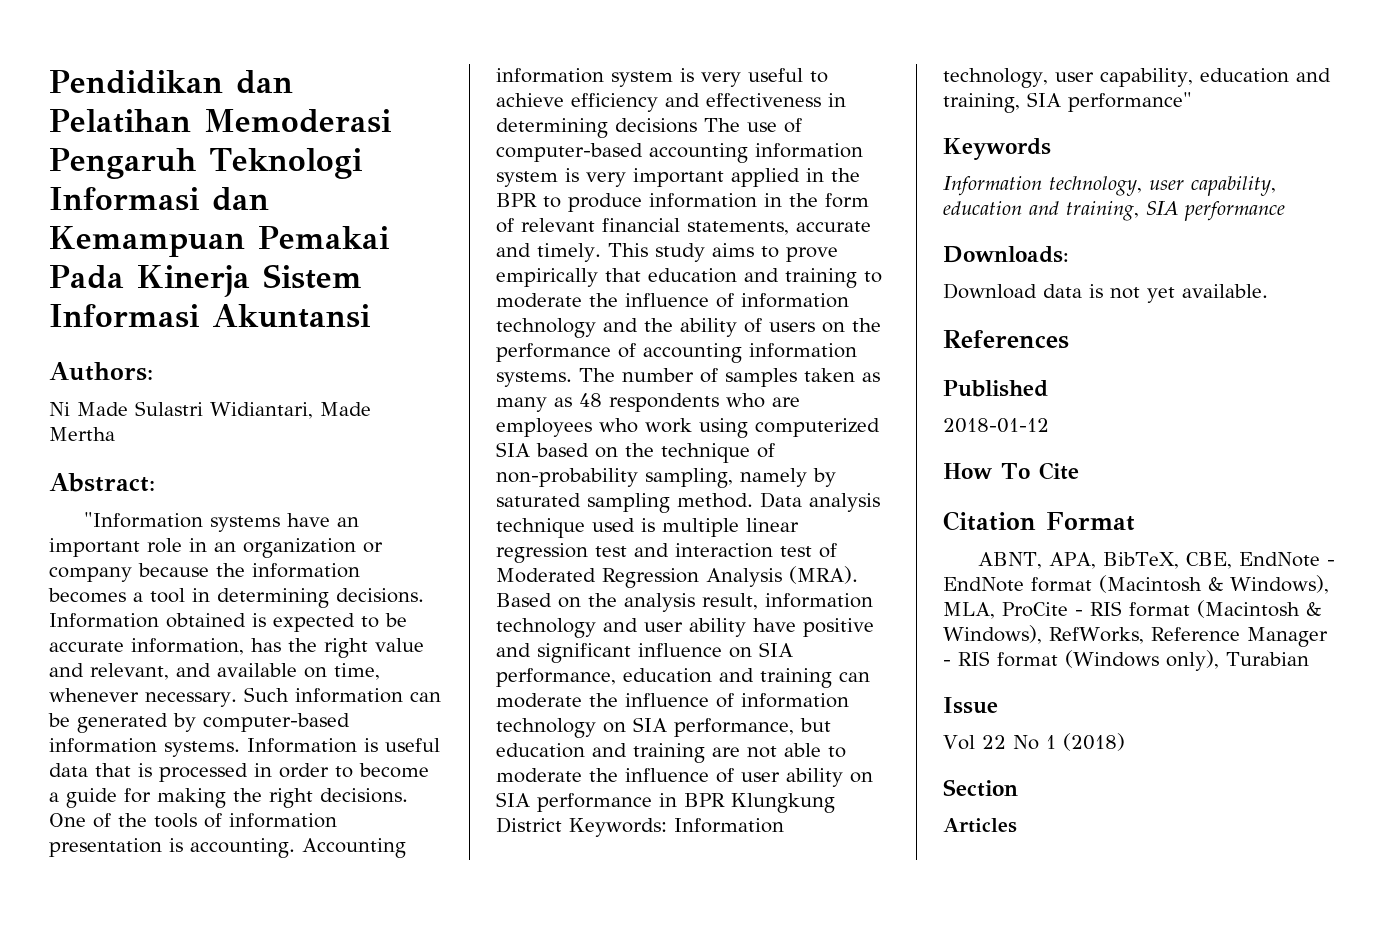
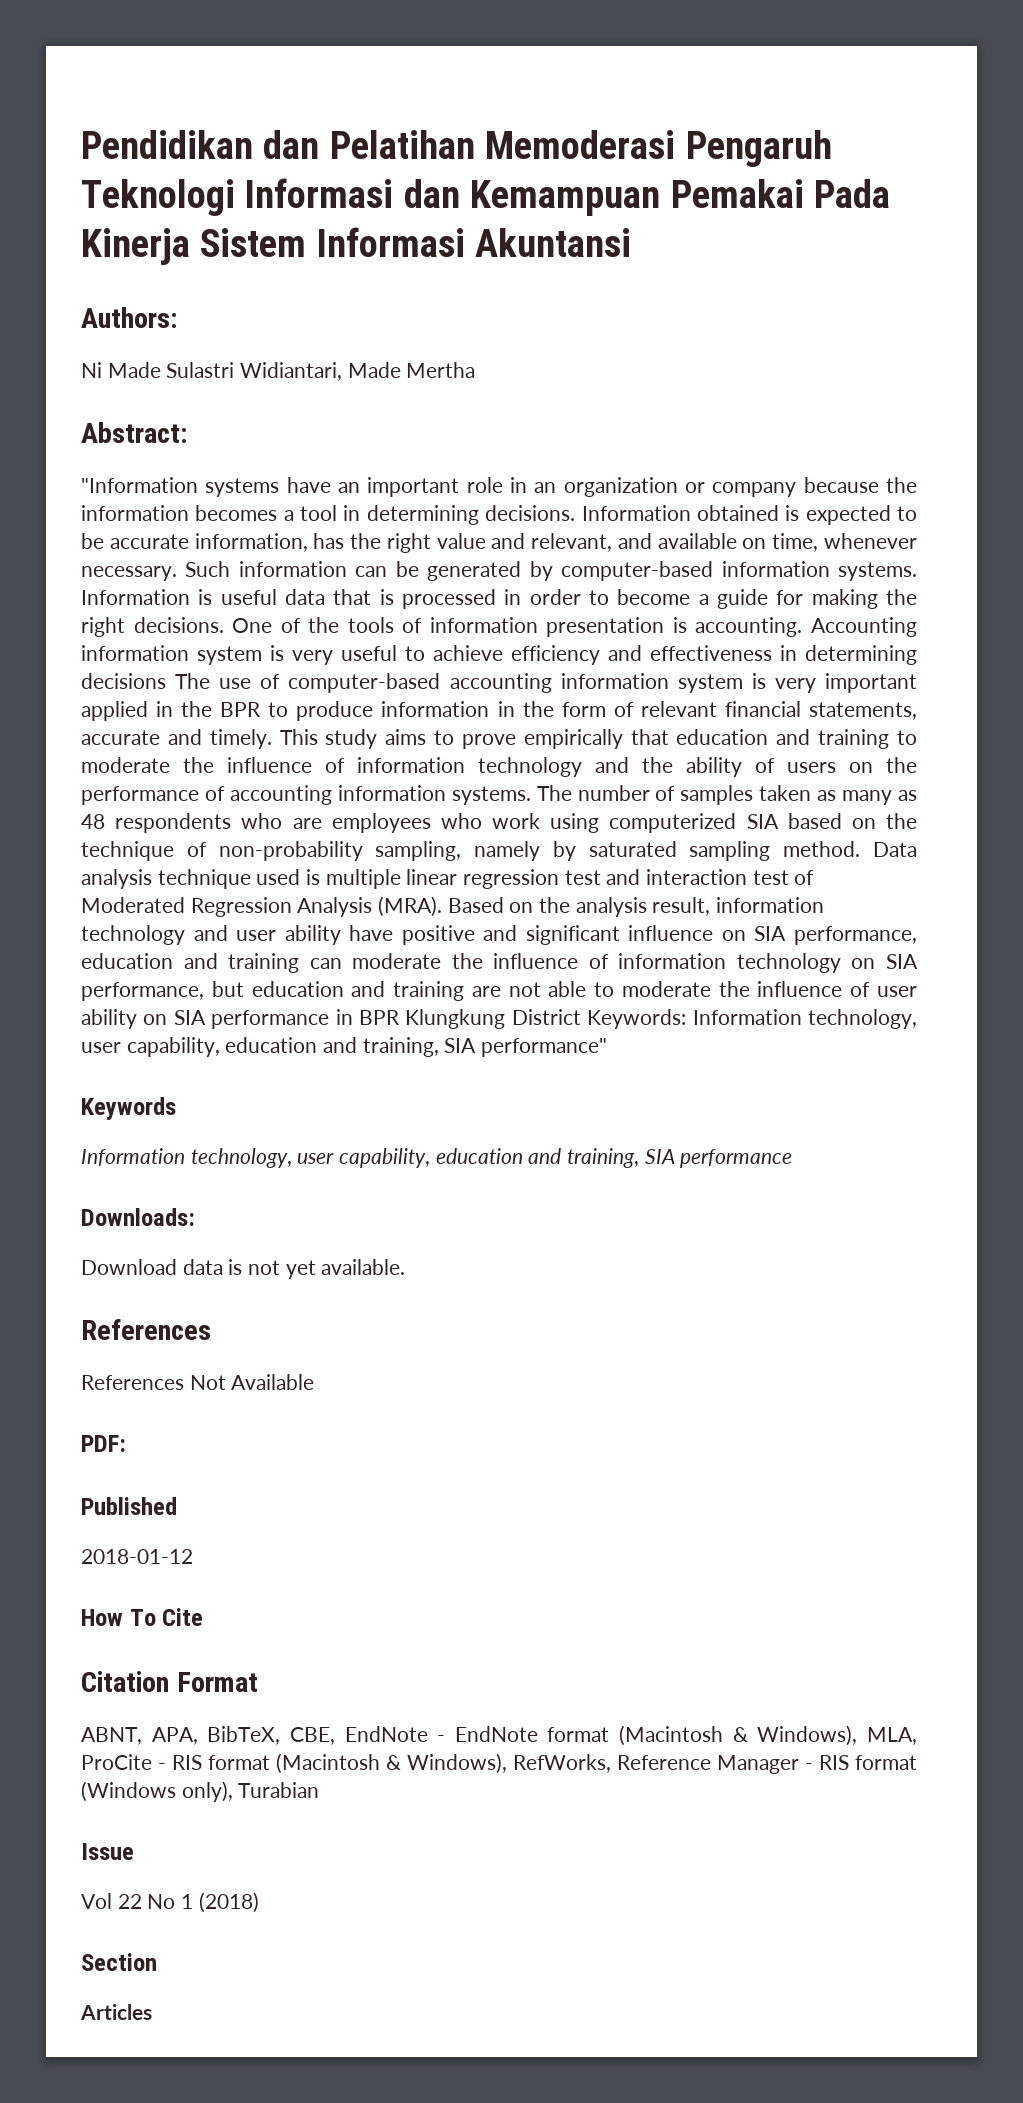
+ References Not Available
+ PDF:

